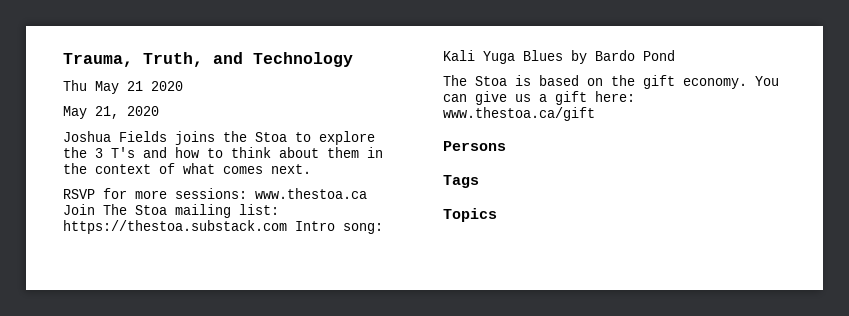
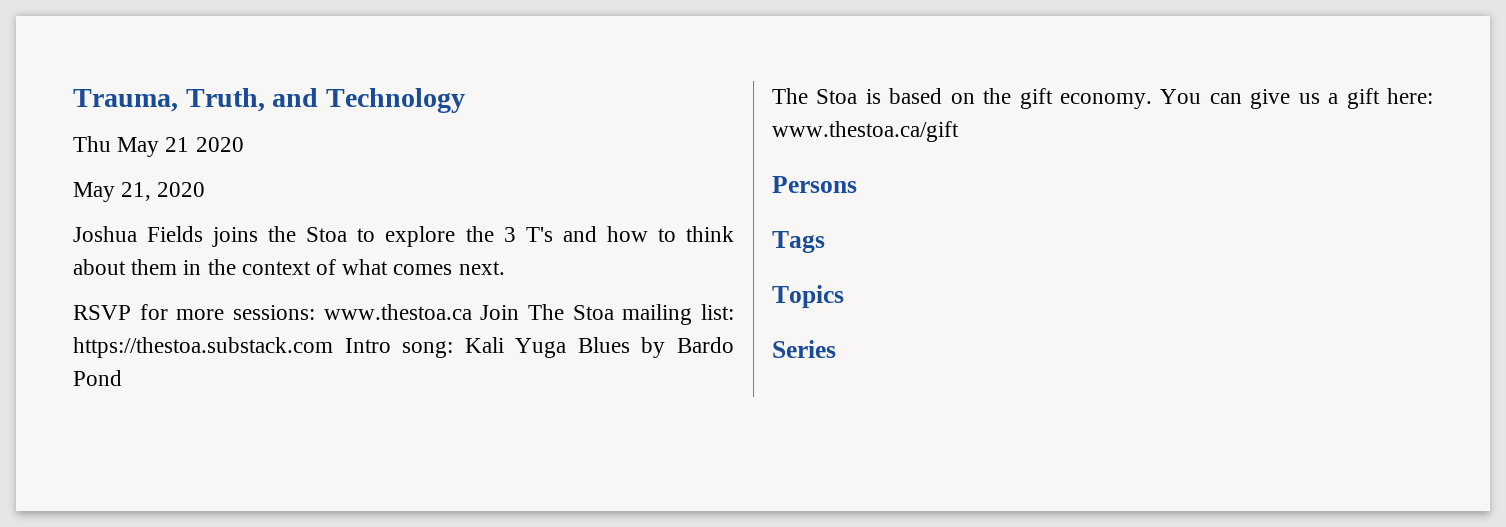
+ Series

